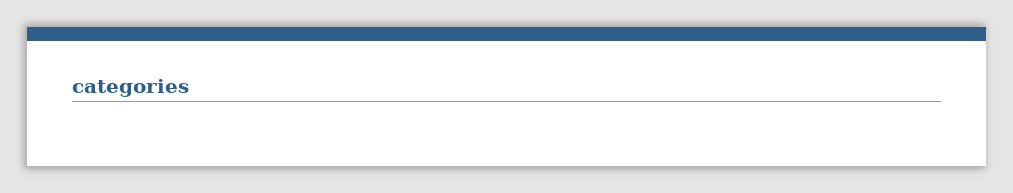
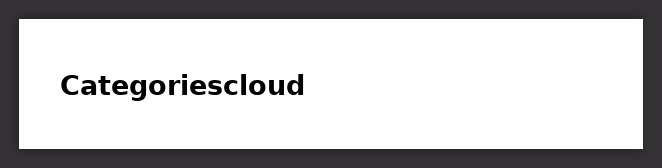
- categories
+ Categoriescloud

